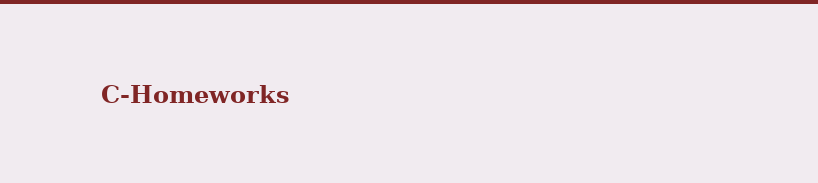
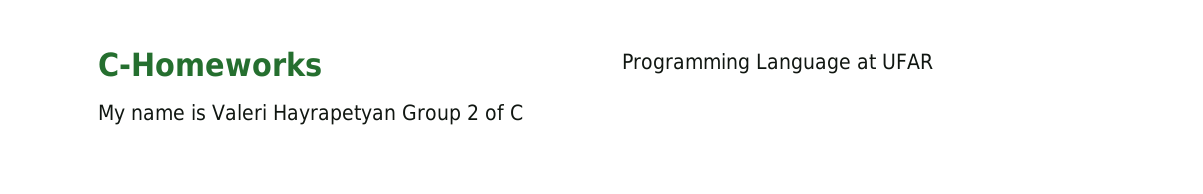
+ My name is Valeri Hayrapetyan Group 2 of C Programming Language at UFAR

